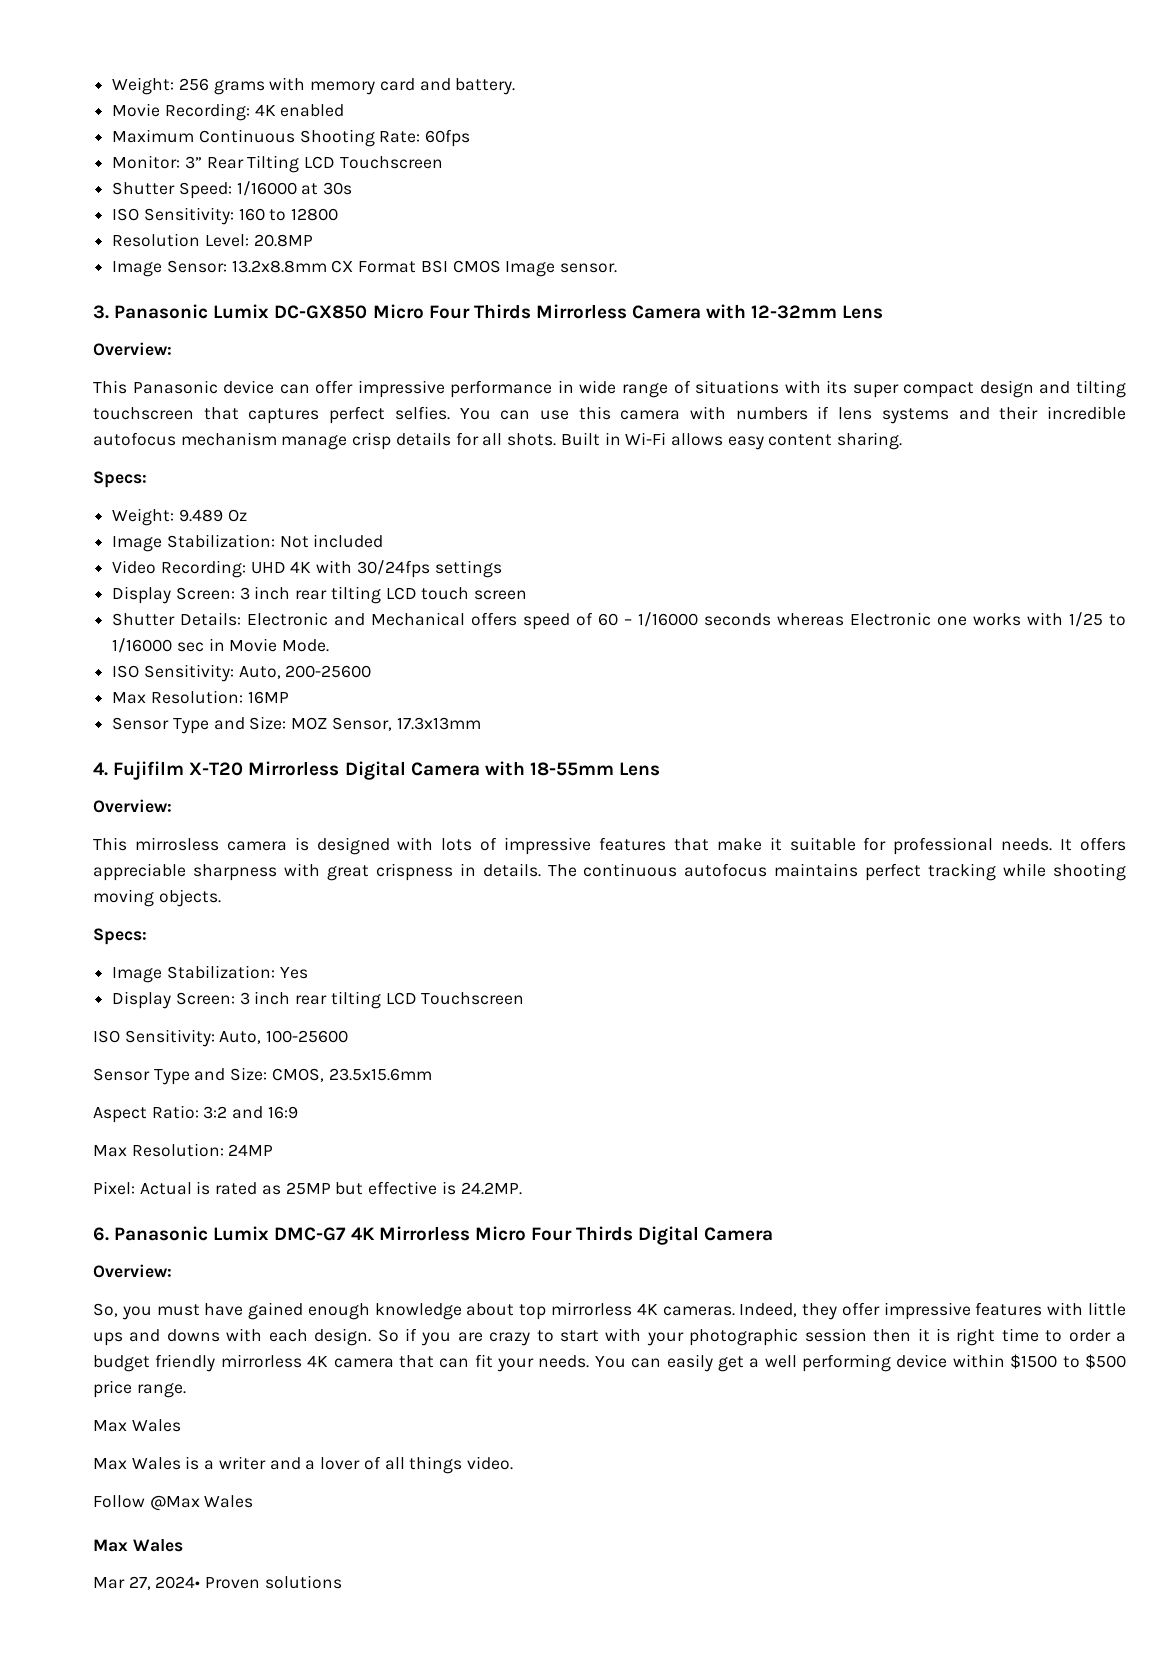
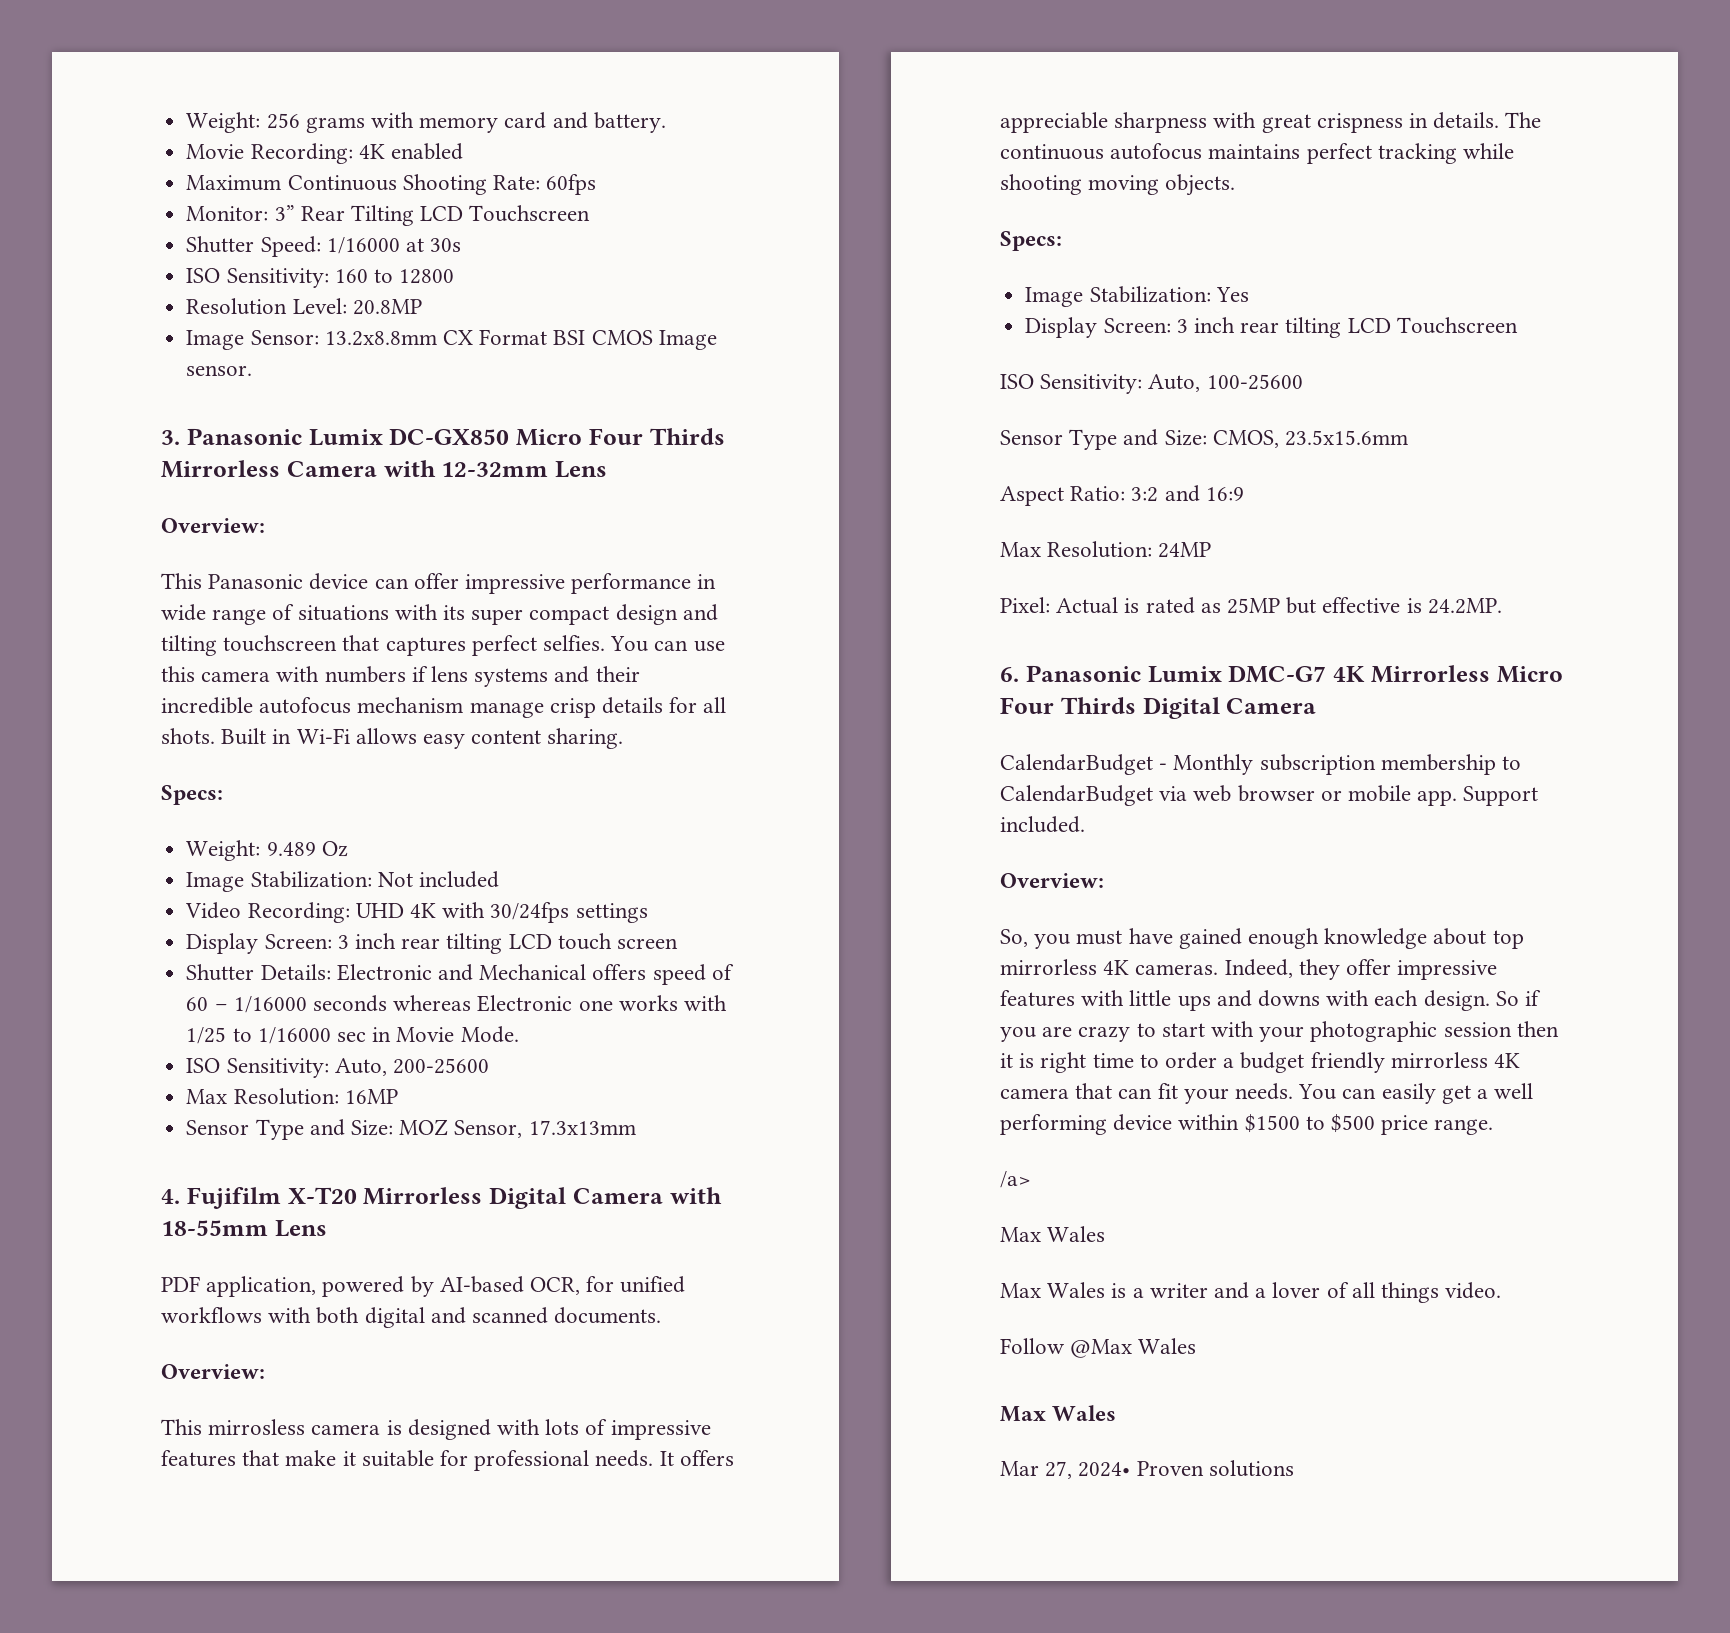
+ PDF application, powered by AI-based OCR, for unified workflows with both digital and scanned documents.
+ CalendarBudget - Monthly subscription membership to CalendarBudget via web browser or mobile app. Support included.
+ /a>

